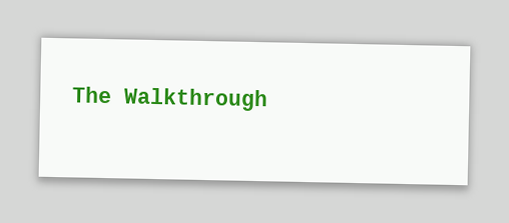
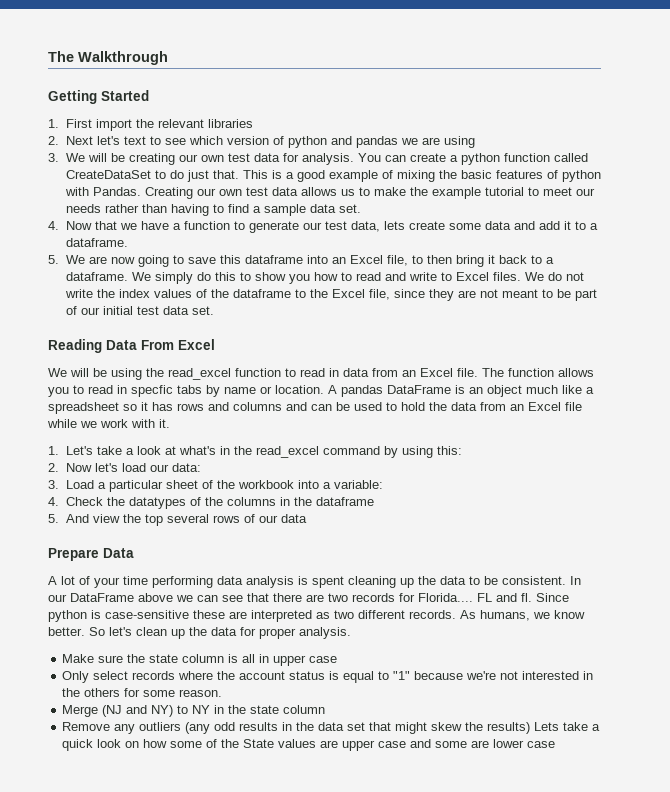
+ Getting Started
+ 1. First import the relevant libraries
+ 2. Next let's text to see which version of python and pandas we are using
+ 3. We will be creating our own test data for analysis. You can create a python function called CreateDataSet to do just that. This is a good example of mixing the basic features of python with Pandas. Creating our own test data allows us to make the example tutorial to meet our needs rather than having to find a sample data set.
+ 4. Now that we have a function to generate our test data, lets create some data and add it to a dataframe.
+ 5. We are now going to save this dataframe into an Excel file, to then bring it back to a dataframe. We simply do this to show you how to read and write to Excel files. We do not write the index values of the dataframe to the Excel file, since they are not meant to be part of our initial test data set.
+ Reading Data From Excel
+ We will be using the read_excel function to read in data from an Excel file. The function allows you to read in specfic tabs by name or location. A pandas DataFrame is an object much like a spreadsheet so it has rows and columns and can be used to hold the data from an Excel file while we work with it.
+ 1. Let's take a look at what's in the read_excel command by using this:
+ 2. Now let's load our data:
+ 3. Load a particular sheet of the workbook into a variable:
+ 4. Check the datatypes of the columns in the dataframe
+ 5. And view the top several rows of our data
+ Prepare Data
+ A lot of your time performing data analysis is spent cleaning up the data to be consistent. In our DataFrame above we can see that there are two records for Florida.... FL and fl. Since python is case-sensitive these are interpreted as two different records. As humans, we know better. So let's clean up the data for proper analysis.
+ Make sure the state column is all in upper case
+ Only select records where the account status is equal to "1" because we're not interested in the others for some reason.
+ Merge (NJ and NY) to NY in the state column
+ Remove any outliers (any odd results in the data set that might skew the results) Lets take a quick look on how some of the State values are upper case and some are lower case

